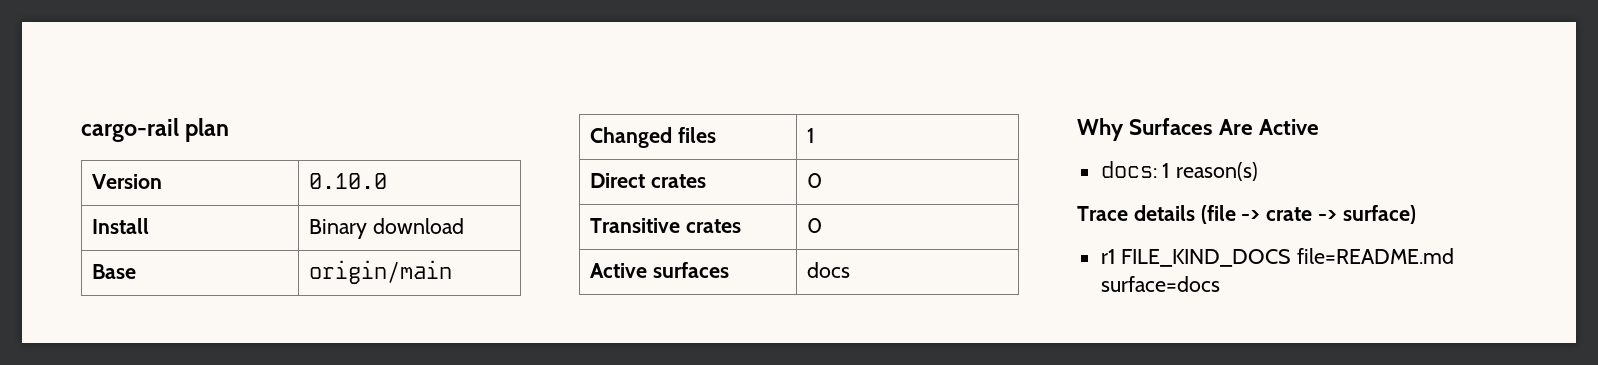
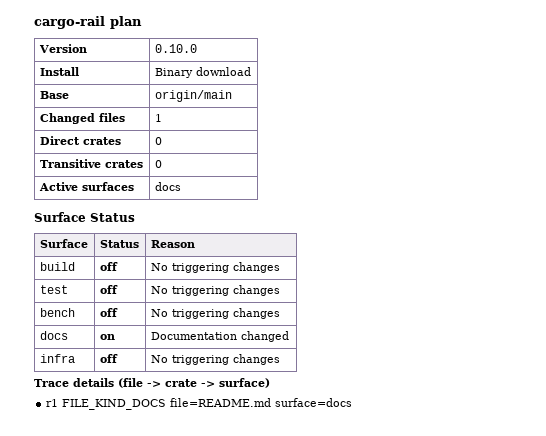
- Why Surfaces Are Active
- docs: 1 reason(s)
+ Surface Status
+ Surface | Status | Reason
+ build | off | No triggering changes
+ test | off | No triggering changes
+ bench | off | No triggering changes
+ docs | on | Documentation changed
+ infra | off | No triggering changes

